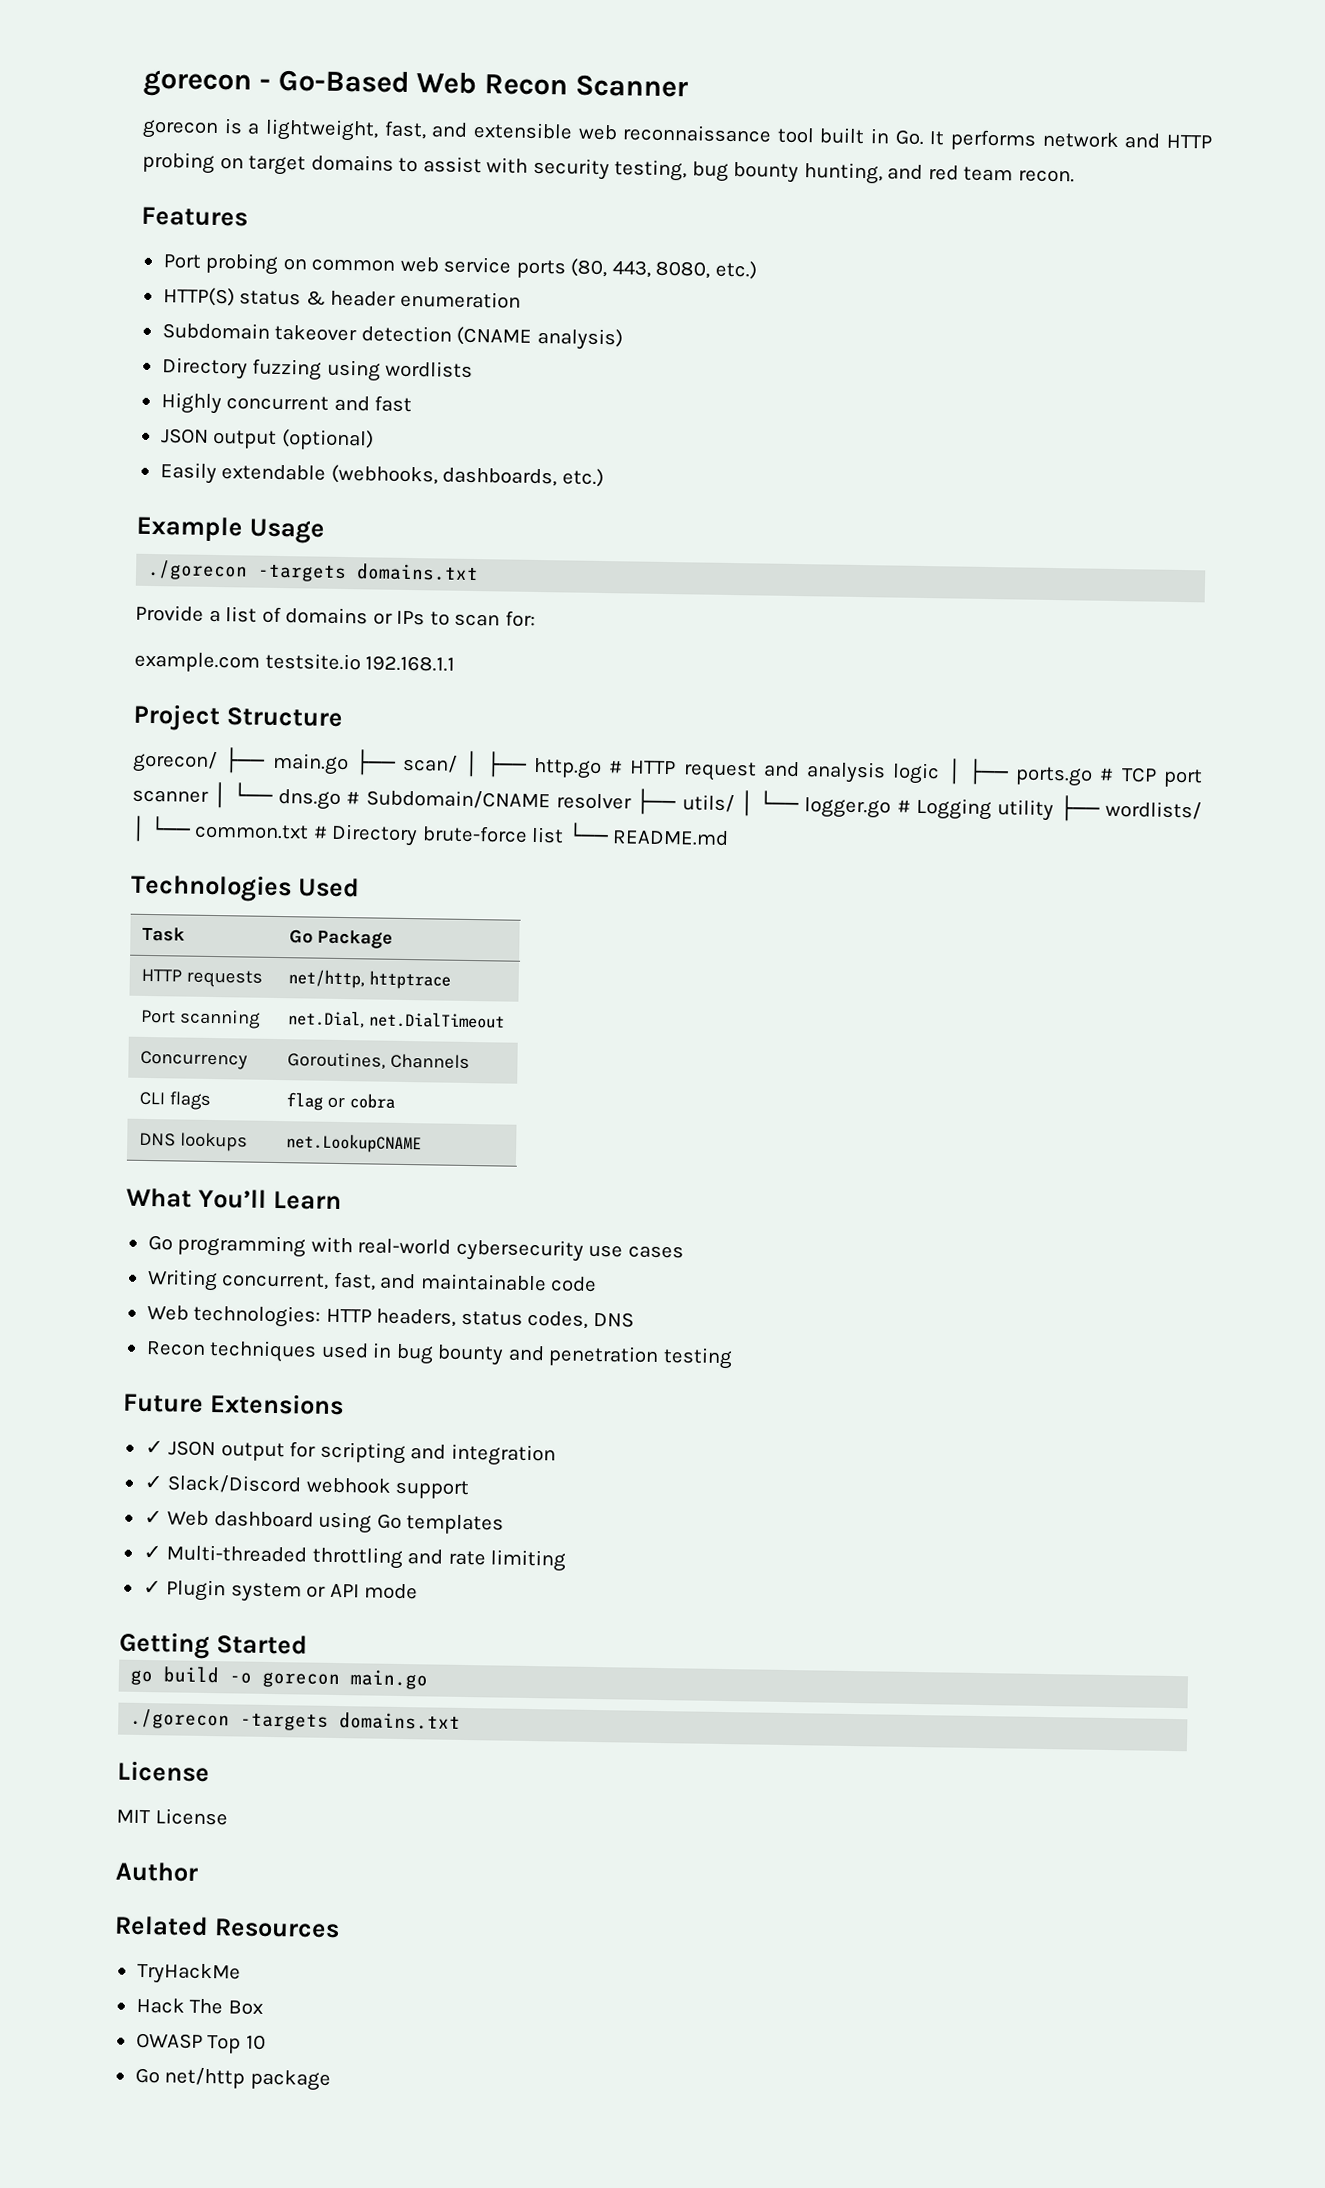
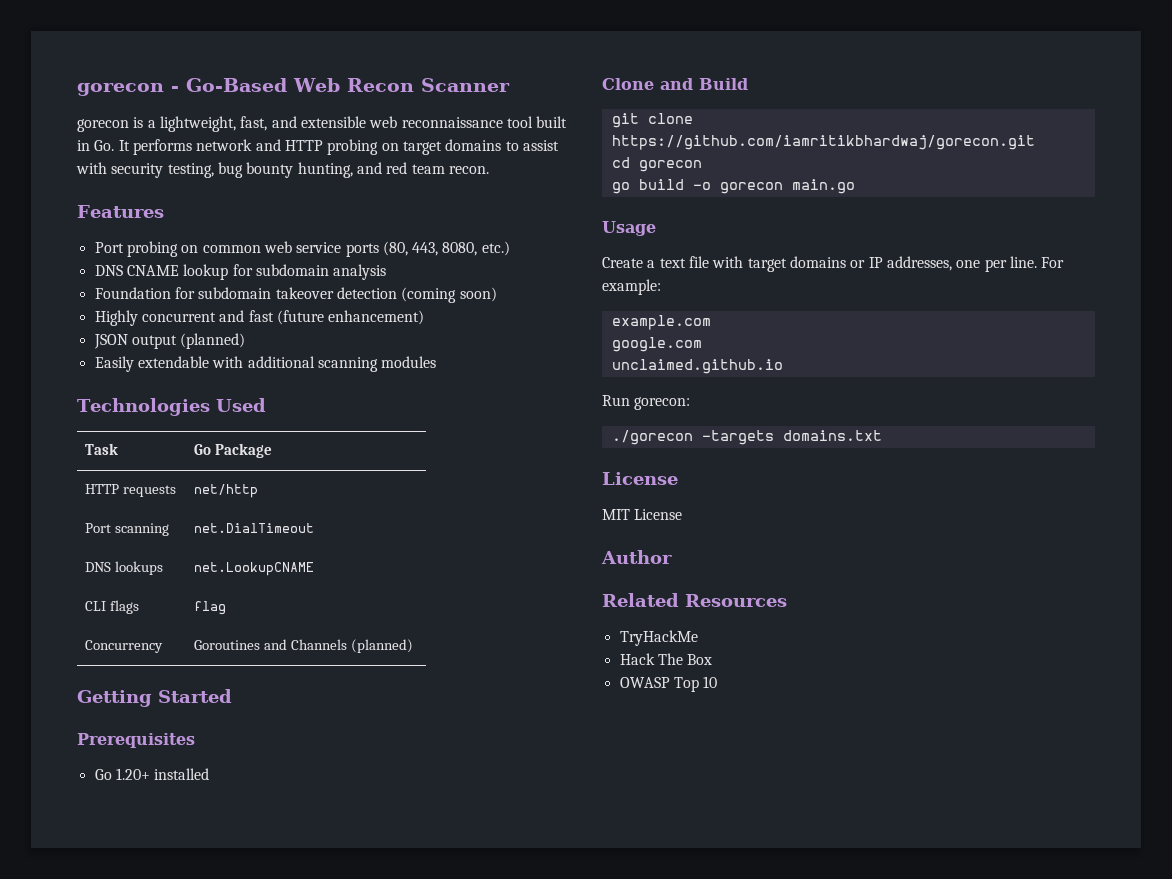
- HTTP(S) status & header enumeration
- Subdomain takeover detection (CNAME analysis)
- Directory fuzzing using wordlists
+ DNS CNAME lookup for subdomain analysis
+ Foundation for subdomain takeover detection (coming soon)
- Highly concurrent and fast
- JSON output (optional)
+ Highly concurrent and fast (future enhancement)
+ JSON output (planned)
- Easily extendable (webhooks, dashboards, etc.)
- Example Usage
- ./gorecon -targets domains.txt
- Provide a list of domains or IPs to scan for:
- example.com testsite.io 192.168.1.1
- Project Structure
- gorecon/ ├── main.go ├── scan/ │ ├── http.go # HTTP request and analysis logic │ ├── ports.go # TCP port scanner │ └── dns.go # Subdomain/CNAME resolver ├── utils/ │ └── logger.go # Logging utility ├── wordlists/ │ └── common.txt # Directory brute-force list └── README.md
+ Easily extendable with additional scanning modules
- HTTP requests | net/http, httptrace
+ HTTP requests | net/http
- Port scanning | net.Dial, net.DialTimeout
+ Port scanning | net.DialTimeout
- Concurrency | Goroutines, Channels
+ DNS lookups | net.LookupCNAME
- CLI flags | flag or cobra
- DNS lookups | net.LookupCNAME
- What You’ll Learn
- Go programming with real-world cybersecurity use cases
- Writing concurrent, fast, and maintainable code
- Web technologies: HTTP headers, status codes, DNS
- Recon techniques used in bug bounty and penetration testing
- Future Extensions
- ✓ JSON output for scripting and integration
- ✓ Slack/Discord webhook support
- ✓ Web dashboard using Go templates
- ✓ Multi-threaded throttling and rate limiting
- ✓ Plugin system or API mode
+ CLI flags | flag
+ Concurrency | Goroutines and Channels (planned)
  Getting Started
+ Prerequisites
+ Go 1.20+ installed
+ Clone and Build
+ git clone https://github.com/iamritikbhardwaj/gorecon.git
+ cd gorecon
+ Usage
+ Create a text file with target domains or IP addresses, one per line. For example:
+ example.com
+ google.com
+ unclaimed.github.io
+ Run gorecon:
- Go net/http package

